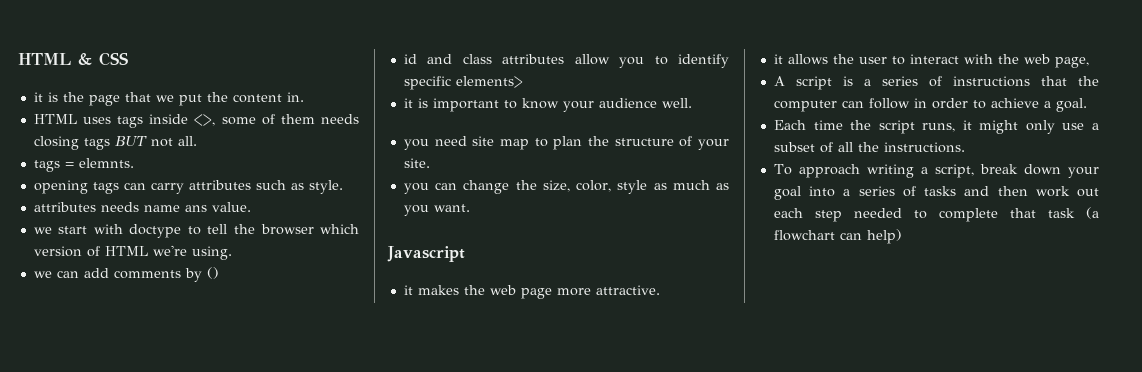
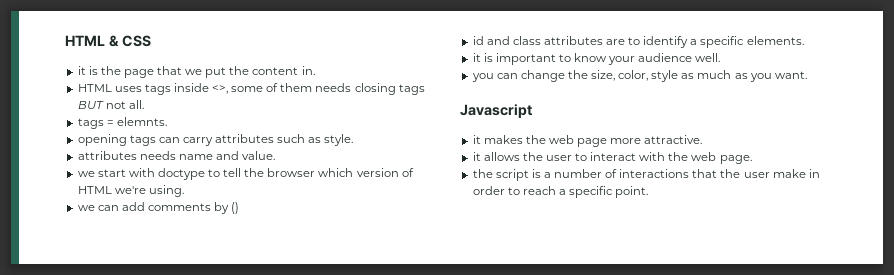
- attributes needs name ans value.
+ attributes needs name and value.
- id and class attributes allow you to identify specific elements>
+ id and class attributes are to identify a specific elements.
- you need site map to plan the structure of your site.
- it allows the user to interact with the web page,
- A script is a series of instructions that the computer can follow in order to achieve a goal.
- Each time the script runs, it might only use a subset of all the instructions.
- To approach writing a script, break down your goal into a series of tasks and then work out each step needed to complete that task (a flowchart can help)
+ it allows the user to interact with the web page.
+ the script is a number of interactions that the user make in order to reach a specific point.

